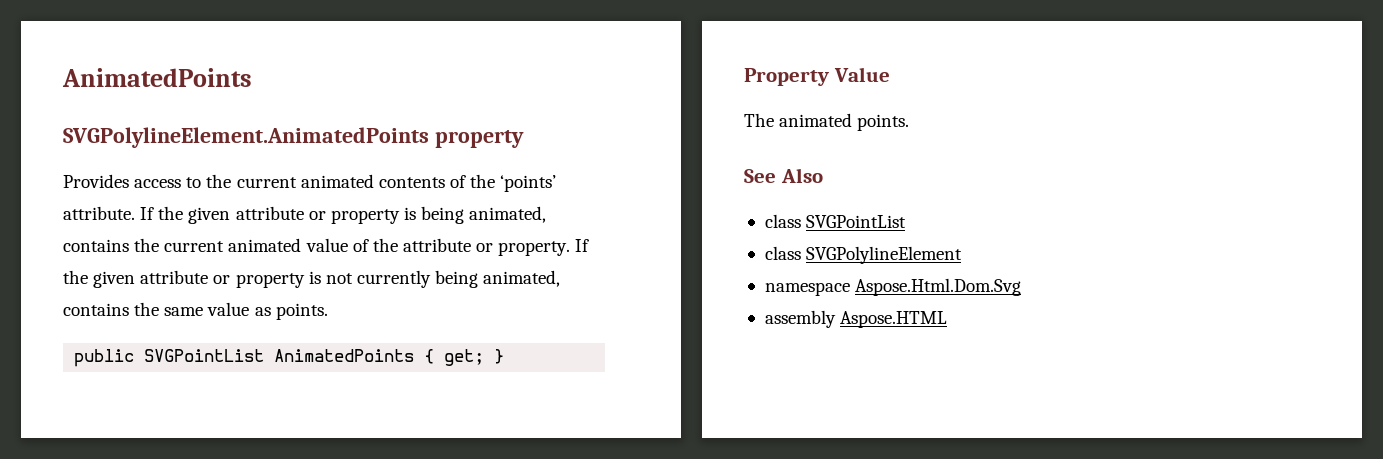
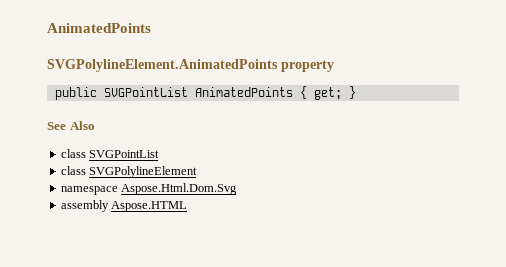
- Provides access to the current animated contents of the ‘points’ attribute. If the given attribute or property is being animated, contains the current animated value of the attribute or property. If the given attribute or property is not currently being animated, contains the same value as points.
- Property Value
- The animated points.

